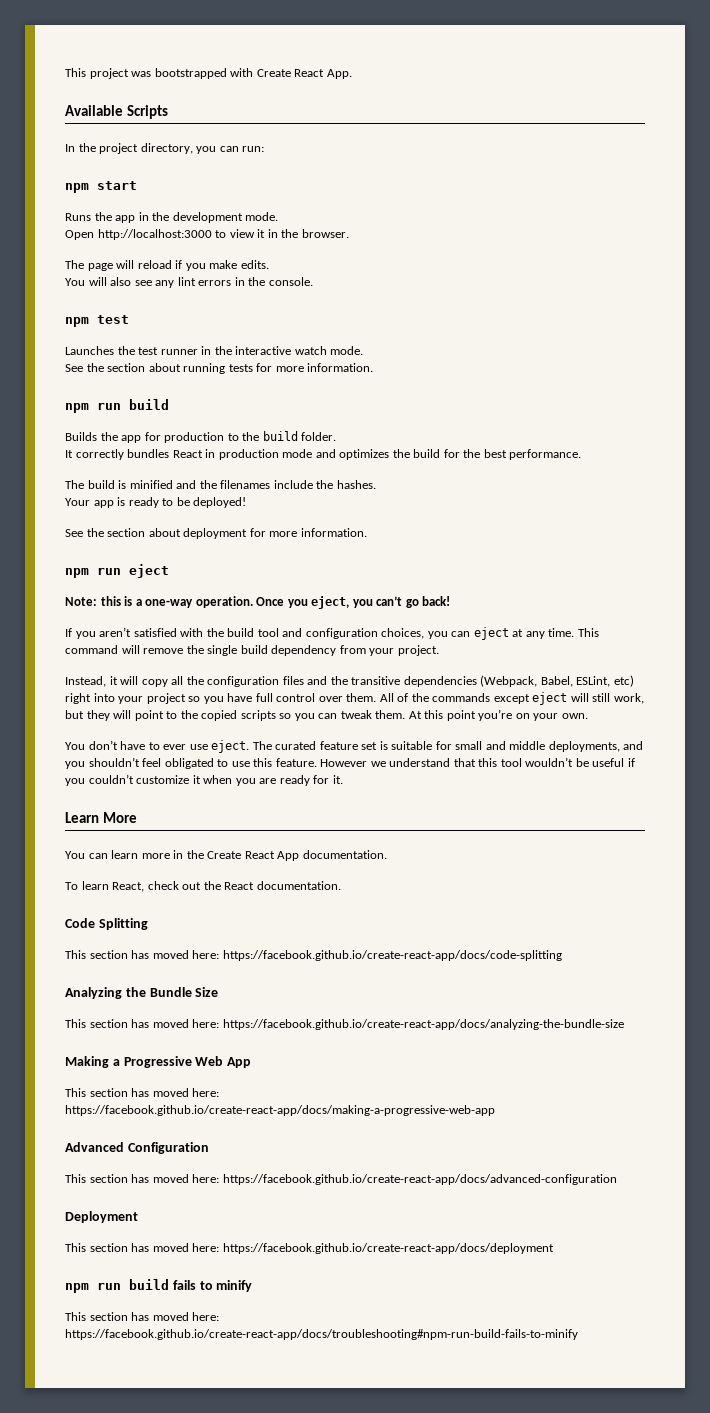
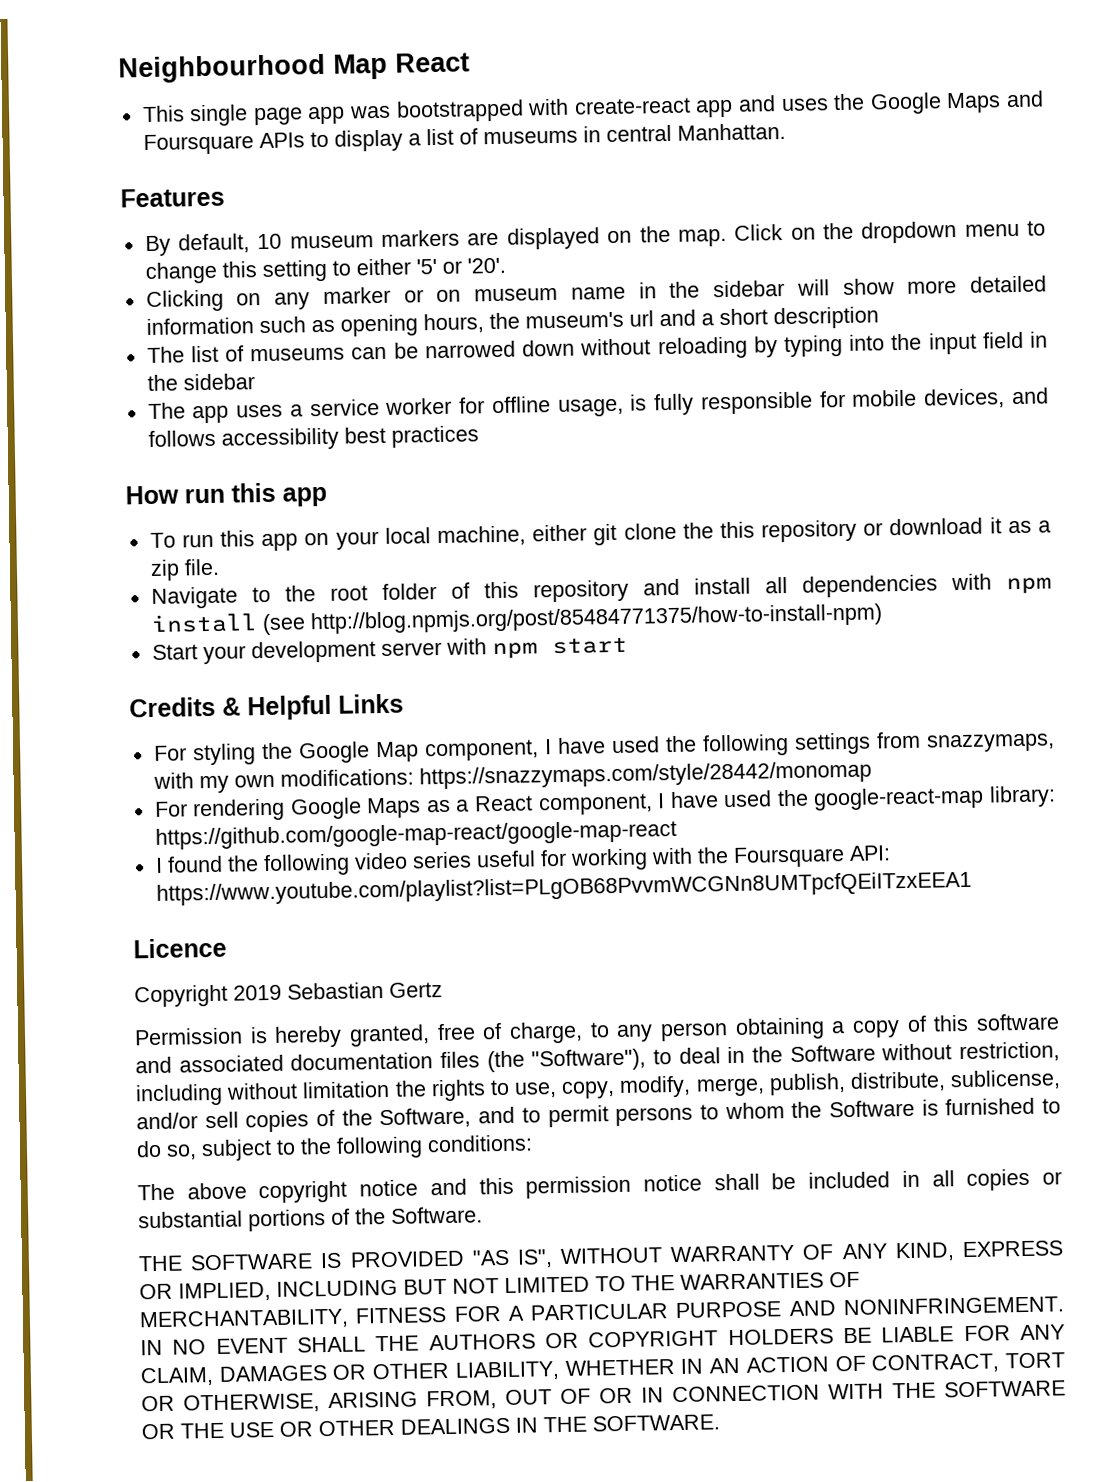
- This project was bootstrapped with Create React App.
- Available Scripts
- In the project directory, you can run:
- npm start
- Runs the app in the development mode.
- Open http://localhost:3000 to view it in the browser.
- The page will reload if you make edits.
- You will also see any lint errors in the console.
- npm test
- Launches the test runner in the interactive watch mode.
- See the section about running tests for more information.
- npm run build
- Builds the app for production to the build folder.
- It correctly bundles React in production mode and optimizes the build for the best performance.
- The build is minified and the filenames include the hashes.
- Your app is ready to be deployed!
- See the section about deployment for more information.
- npm run eject
- Note: this is a one-way operation. Once you eject, you can’t go back!
- If you aren’t satisfied with the build tool and configuration choices, you can eject at any time. This command will remove the single build dependency from your project.
- Instead, it will copy all the configuration files and the transitive dependencies (Webpack, Babel, ESLint, etc) right into your project so you have full control over them. All of the commands except eject will still work, but they will point to the copied scripts so you can tweak them. At this point you’re on your own.
- You don’t have to ever use eject. The curated feature set is suitable for small and middle deployments, and you shouldn’t feel obligated to use this feature. However we understand that this tool wouldn’t be useful if you couldn’t customize it when you are ready for it.
- Learn More
- You can learn more in the Create React App documentation.
- To learn React, check out the React documentation.
- Code Splitting
- This section has moved here: https://facebook.github.io/create-react-app/docs/code-splitting
- Analyzing the Bundle Size
- This section has moved here: https://facebook.github.io/create-react-app/docs/analyzing-the-bundle-size
- Making a Progressive Web App
- This section has moved here: https://facebook.github.io/create-react-app/docs/making-a-progressive-web-app
- Advanced Configuration
- This section has moved here: https://facebook.github.io/create-react-app/docs/advanced-configuration
- Deployment
- This section has moved here: https://facebook.github.io/create-react-app/docs/deployment
- npm run build fails to minify
- This section has moved here: https://facebook.github.io/create-react-app/docs/troubleshooting#npm-run-build-fails-to-minify
+ Neighbourhood Map React
+ This single page app was bootstrapped with create-react app and uses the Google Maps and Foursquare APIs to display a list of museums in central Manhattan.
+ Features
+ By default, 10 museum markers are displayed on the map. Click on the dropdown menu to change this setting to either '5' or '20'.
+ Clicking on any marker or on museum name in the sidebar will show more detailed information such as opening hours, the museum's url and a short description
+ The list of museums can be narrowed down without reloading by typing into the input field in the sidebar
+ The app uses a service worker for offline usage, is fully responsible for mobile devices, and follows accessibility best practices
+ How run this app
+ To run this app on your local machine, either git clone the this repository or download it as a zip file.
+ Navigate to the root folder of this repository and install all dependencies with npm install (see http://blog.npmjs.org/post/85484771375/how-to-install-npm)
+ Start your development server with npm start
+ Credits & Helpful Links
+ For styling the Google Map component, I have used the following settings from snazzymaps, with my own modifications: https://snazzymaps.com/style/28442/monomap
+ For rendering Google Maps as a React component, I have used the google-react-map library: https://github.com/google-map-react/google-map-react
+ I found the following video series useful for working with the Foursquare API: https://www.youtube.com/playlist?list=PLgOB68PvvmWCGNn8UMTpcfQEiITzxEEA1
+ Licence
+ Copyright 2019 Sebastian Gertz
+ Permission is hereby granted, free of charge, to any person obtaining a copy of this software and associated documentation files (the "Software"), to deal in the Software without restriction, including without limitation the rights to use, copy, modify, merge, publish, distribute, sublicense, and/or sell copies of the Software, and to permit persons to whom the Software is furnished to do so, subject to the following conditions:
+ The above copyright notice and this permission notice shall be included in all copies or substantial portions of the Software.
+ THE SOFTWARE IS PROVIDED "AS IS", WITHOUT WARRANTY OF ANY KIND, EXPRESS OR IMPLIED, INCLUDING BUT NOT LIMITED TO THE WARRANTIES OF MERCHANTABILITY, FITNESS FOR A PARTICULAR PURPOSE AND NONINFRINGEMENT. IN NO EVENT SHALL THE AUTHORS OR COPYRIGHT HOLDERS BE LIABLE FOR ANY CLAIM, DAMAGES OR OTHER LIABILITY, WHETHER IN AN ACTION OF CONTRACT, TORT OR OTHERWISE, ARISING FROM, OUT OF OR IN CONNECTION WITH THE SOFTWARE OR THE USE OR OTHER DEALINGS IN THE SOFTWARE.

